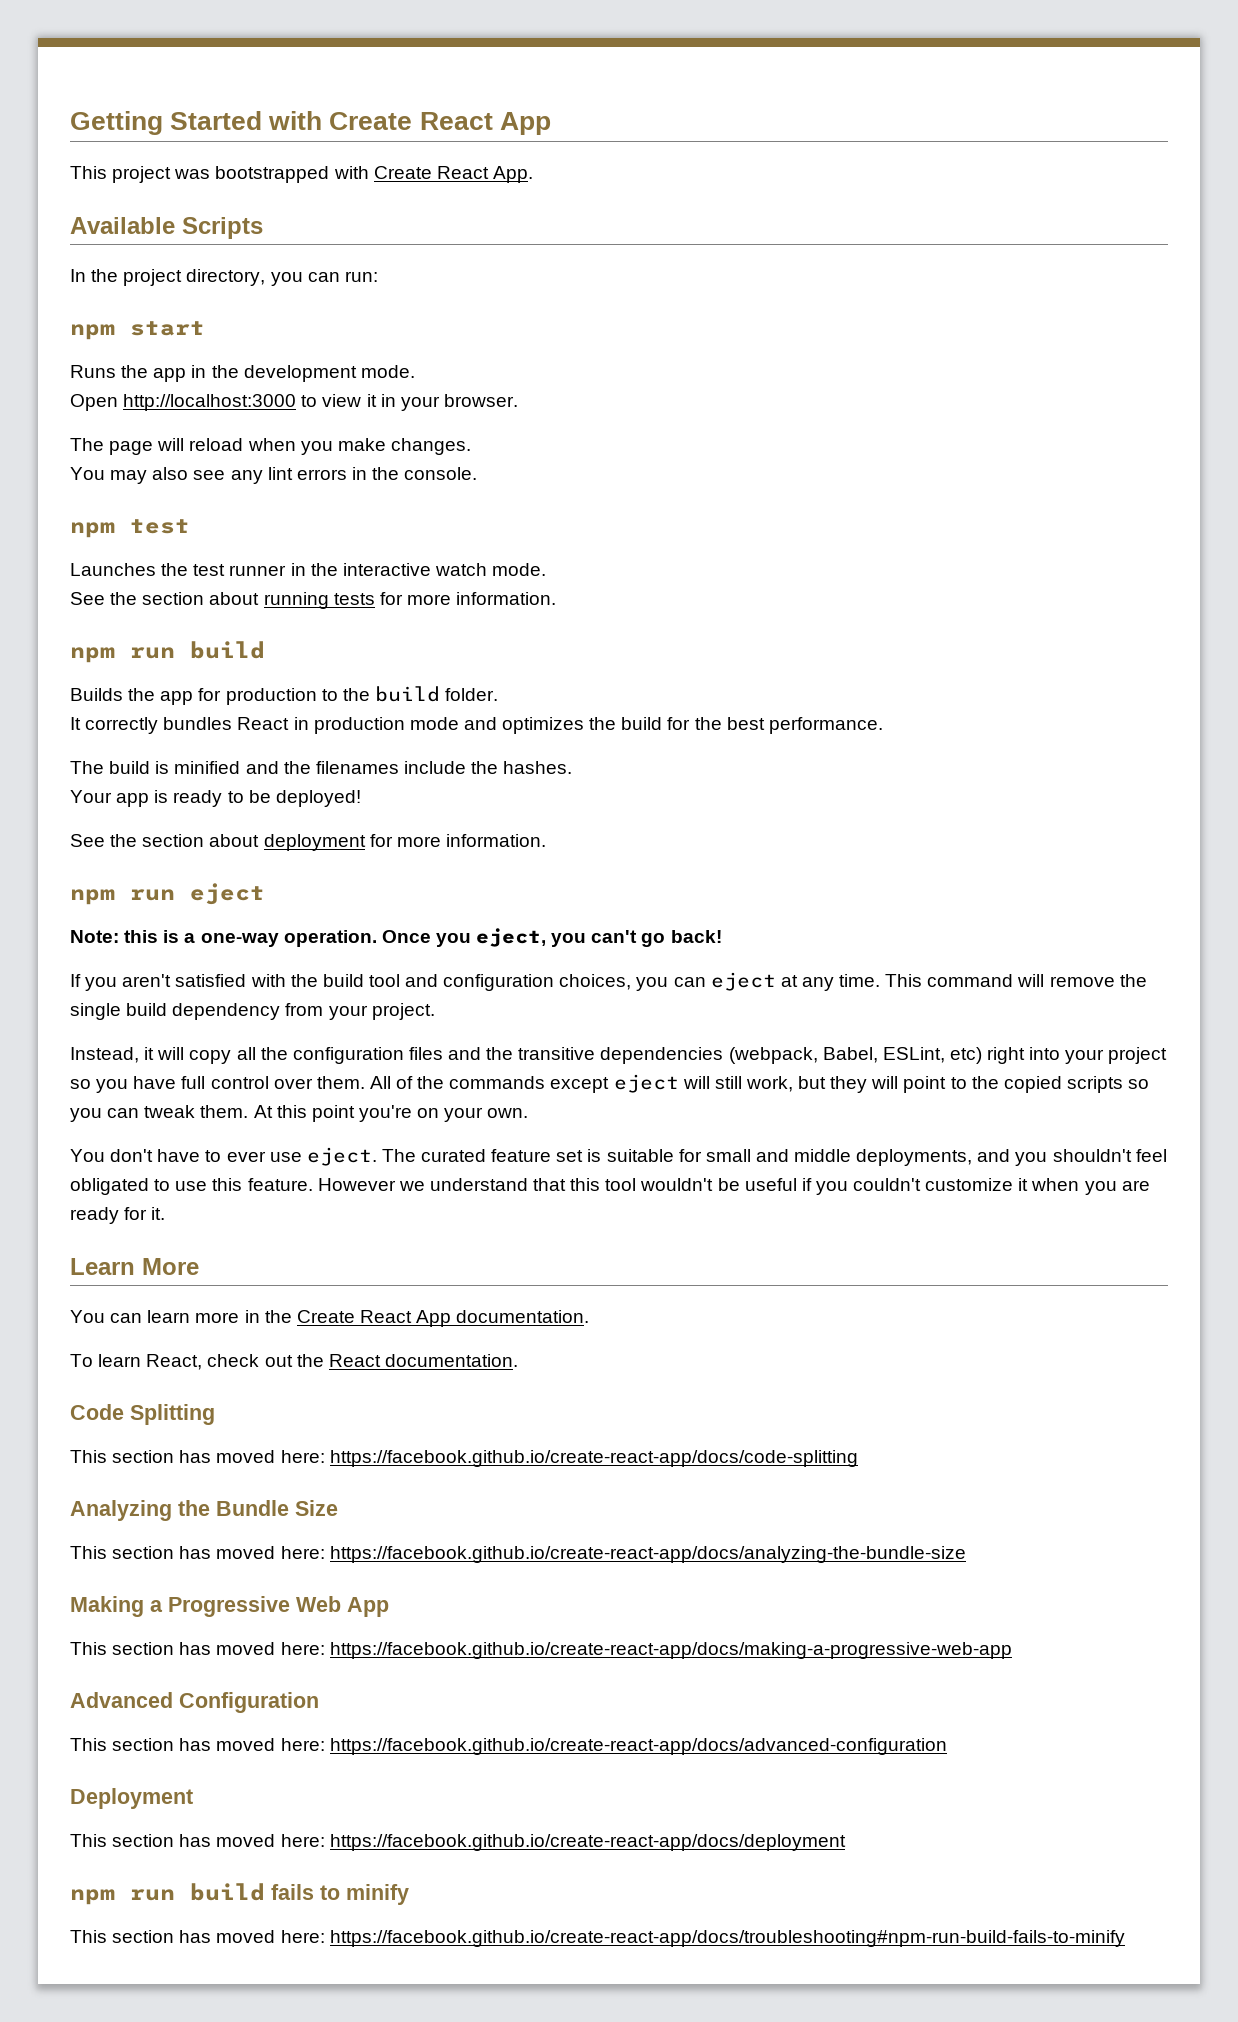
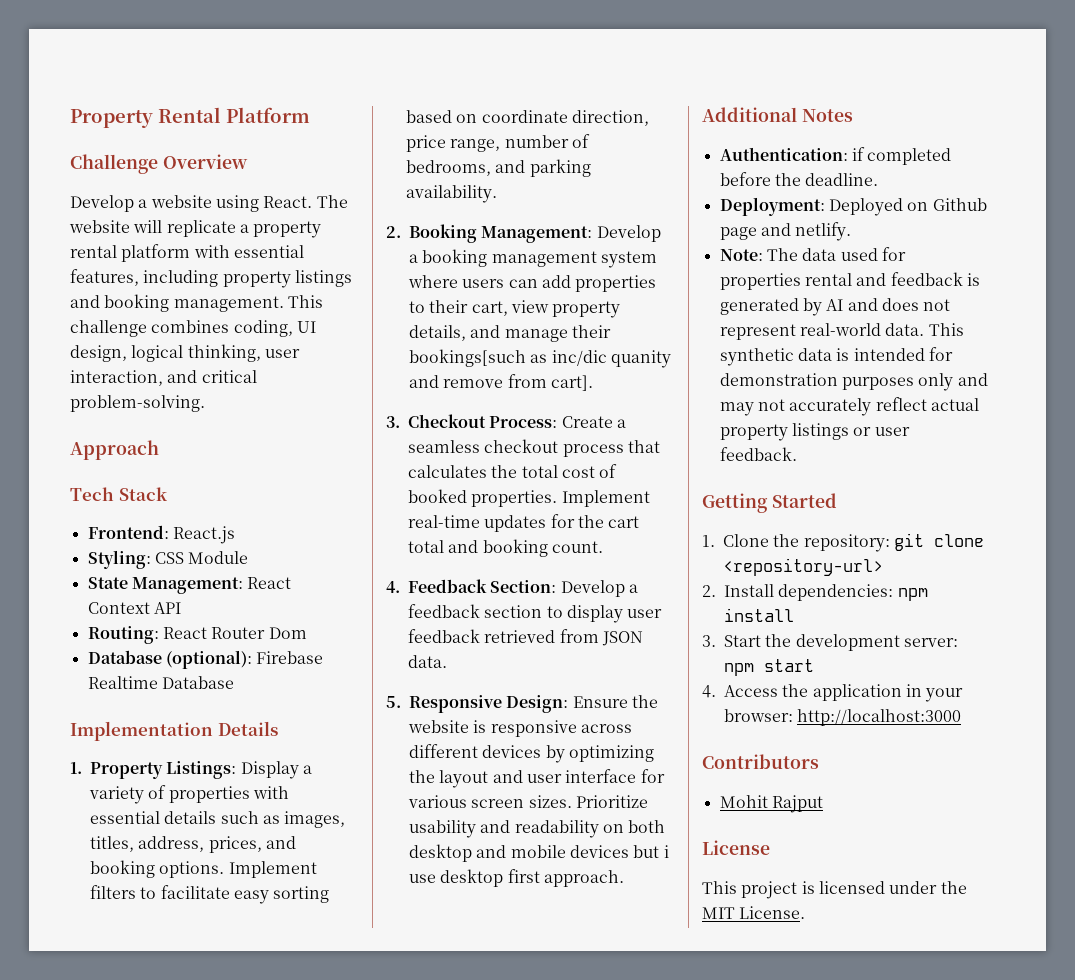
- Getting Started with Create React App
- This project was bootstrapped with Create React App.
- Available Scripts
- In the project directory, you can run:
- npm start
- Runs the app in the development mode.
- Open http://localhost:3000 to view it in your browser.
- The page will reload when you make changes.
- You may also see any lint errors in the console.
- npm test
- Launches the test runner in the interactive watch mode.
- See the section about running tests for more information.
- npm run build
- Builds the app for production to the build folder.
- It correctly bundles React in production mode and optimizes the build for the best performance.
- The build is minified and the filenames include the hashes.
- Your app is ready to be deployed!
- See the section about deployment for more information.
- npm run eject
- Note: this is a one-way operation. Once you eject, you can't go back!
- If you aren't satisfied with the build tool and configuration choices, you can eject at any time. This command will remove the single build dependency from your project.
- Instead, it will copy all the configuration files and the transitive dependencies (webpack, Babel, ESLint, etc) right into your project so you have full control over them. All of the commands except eject will still work, but they will point to the copied scripts so you can tweak them. At this point you're on your own.
- You don't have to ever use eject. The curated feature set is suitable for small and middle deployments, and you shouldn't feel obligated to use this feature. However we understand that this tool wouldn't be useful if you couldn't customize it when you are ready for it.
- Learn More
- You can learn more in the Create React App documentation.
- To learn React, check out the React documentation.
- Code Splitting
- This section has moved here: https://facebook.github.io/create-react-app/docs/code-splitting
- Analyzing the Bundle Size
- This section has moved here: https://facebook.github.io/create-react-app/docs/analyzing-the-bundle-size
- Making a Progressive Web App
- This section has moved here: https://facebook.github.io/create-react-app/docs/making-a-progressive-web-app
- Advanced Configuration
- This section has moved here: https://facebook.github.io/create-react-app/docs/advanced-configuration
- Deployment
- This section has moved here: https://facebook.github.io/create-react-app/docs/deployment
- npm run build fails to minify
- This section has moved here: https://facebook.github.io/create-react-app/docs/troubleshooting#npm-run-build-fails-to-minify
+ Property Rental Platform
+ Challenge Overview
+ Develop a website using React. The website will replicate a property rental platform with essential features, including property listings and booking management. This challenge combines coding, UI design, logical thinking, user interaction, and critical problem-solving.
+ Approach
+ Tech Stack
+ Frontend: React.js
+ Styling: CSS Module
+ State Management: React Context API
+ Routing: React Router Dom
+ Database (optional): Firebase Realtime Database
+ Implementation Details
+ 1. Property Listings: Display a variety of properties with essential details such as images, titles, address, prices, and booking options. Implement filters to facilitate easy sorting based on coordinate direction, price range, number of bedrooms, and parking availability.
+ 2. Booking Management: Develop a booking management system where users can add properties to their cart, view property details, and manage their bookings[such as inc/dic quanity and remove from cart].
+ 3. Checkout Process: Create a seamless checkout process that calculates the total cost of booked properties. Implement real-time updates for the cart total and booking count.
+ 4. Feedback Section: Develop a feedback section to display user feedback retrieved from JSON data.
+ 5. Responsive Design: Ensure the website is responsive across different devices by optimizing the layout and user interface for various screen sizes. Prioritize usability and readability on both desktop and mobile devices but i use desktop first approach.
+ Additional Notes
+ Authentication: if completed before the deadline.
+ Deployment: Deployed on Github page and netlify.
+ Note: The data used for properties rental and feedback is generated by AI and does not represent real-world data. This synthetic data is intended for demonstration purposes only and may not accurately reflect actual property listings or user feedback.
+ Getting Started
+ 1. Clone the repository: git clone <repository-url>
+ 2. Install dependencies: npm install
+ 3. Start the development server: npm start
+ 4. Access the application in your browser: http://localhost:3000
+ Contributors
+ Mohit Rajput
+ License
+ This project is licensed under the MIT License.

